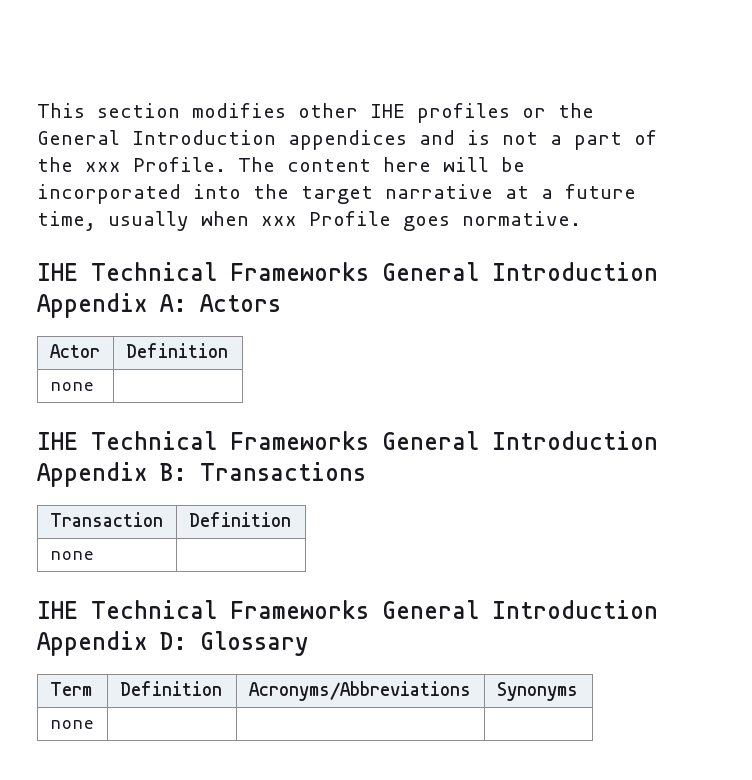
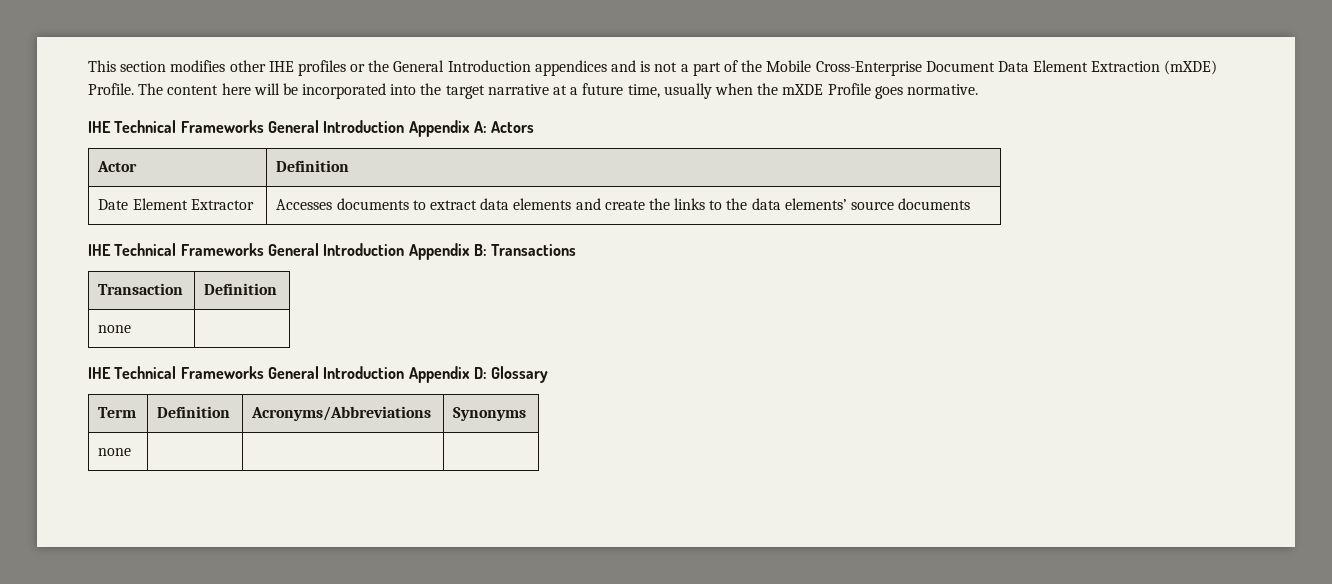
- This section modifies other IHE profiles or the General Introduction appendices and is not a part of the xxx Profile.
+ This section modifies other IHE profiles or the General Introduction appendices and is not a part of the Mobile Cross-Enterprise Document Data Element Extraction (mXDE) Profile.
- The content here will be incorporated into the target narrative at a future time, usually when xxx Profile goes normative.
+ The content here will be incorporated into the target narrative at a future time, usually when the mXDE Profile goes normative.
  Actor | Definition
- none |
+ Date Element Extractor | Accesses documents to extract data elements and create the links to the data elements’ source documents

